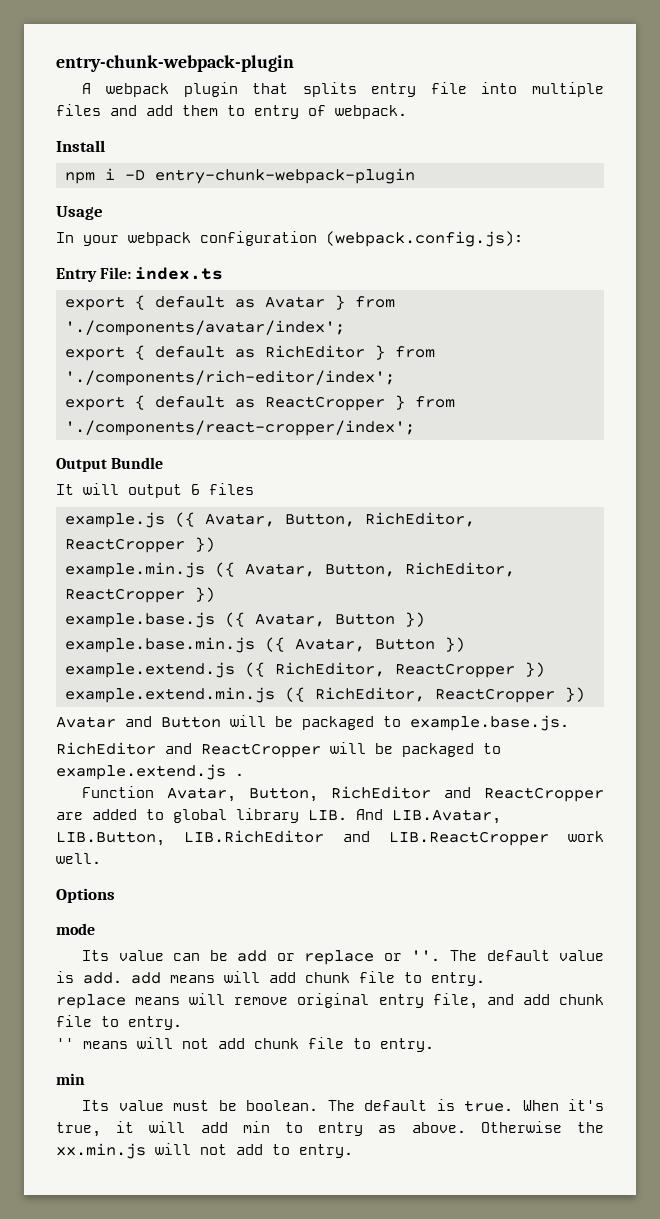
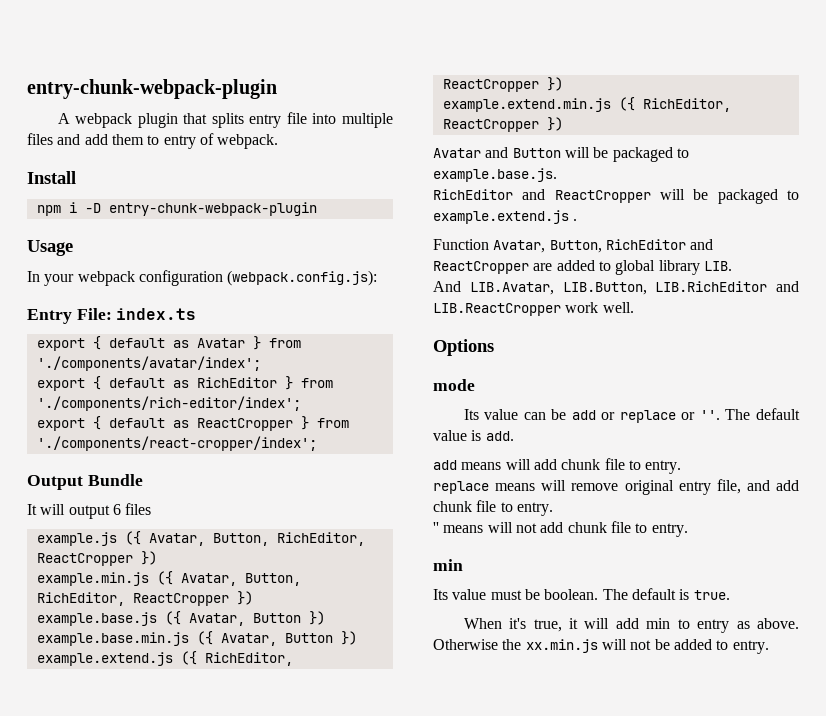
- Function Avatar, Button, RichEditor and ReactCropper are added to global library LIB. And LIB.Avatar, LIB.Button, LIB.RichEditor and LIB.ReactCropper work well.
+ Function Avatar, Button, RichEditor and ReactCropper are added to global library LIB.
+ And LIB.Avatar, LIB.Button, LIB.RichEditor and LIB.ReactCropper work well.
- The default value is add. add means will add chunk file to entry.
+ The default value is add.
+ add means will add chunk file to entry.
- The default is true. When it's true, it will add min to entry as above.
+ The default is true.
+ When it's true, it will add min to entry as above.
- Otherwise the xx.min.js will not add to entry.
+ Otherwise the xx.min.js will not be added to entry.

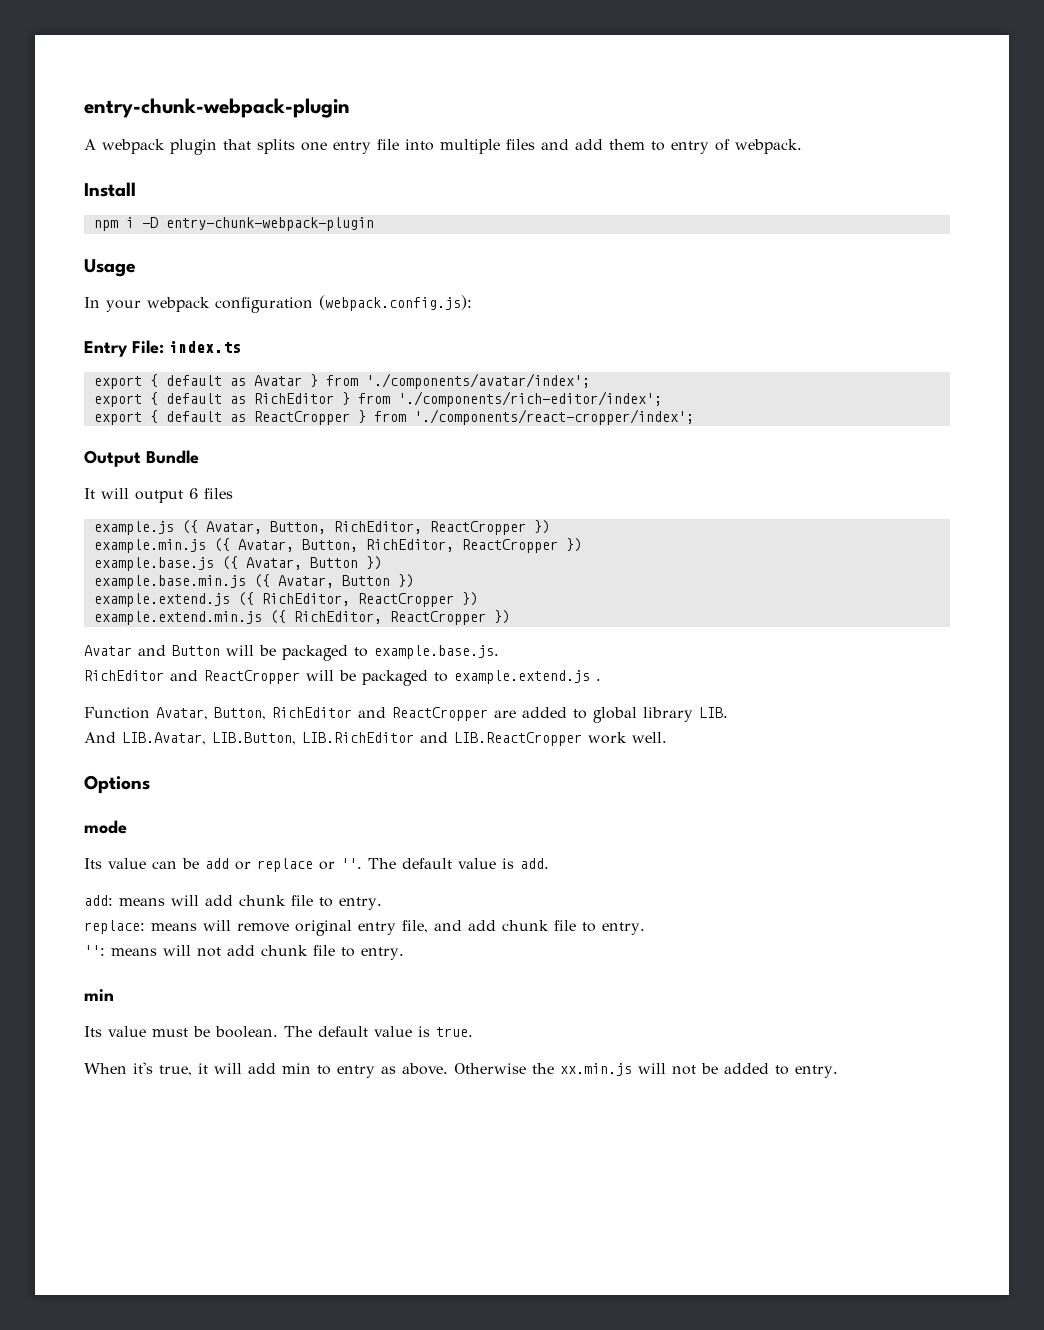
- A webpack plugin that splits entry file into multiple files and add them to entry of webpack.
+ A webpack plugin that splits one entry file into multiple files and add them to entry of webpack.
- add means will add chunk file to entry.
+ add: means will add chunk file to entry.
- replace means will remove original entry file, and add chunk file to entry.
+ replace: means will remove original entry file, and add chunk file to entry.
- '' means will not add chunk file to entry.
+ '': means will not add chunk file to entry.
- The default is true.
+ The default value is true.

